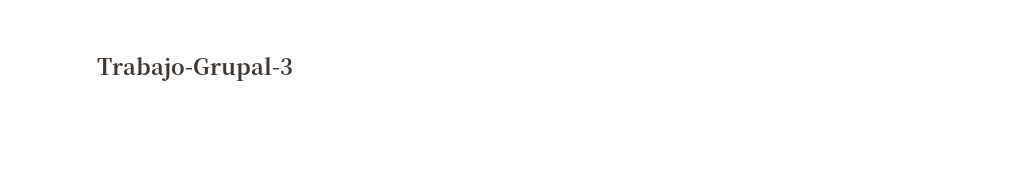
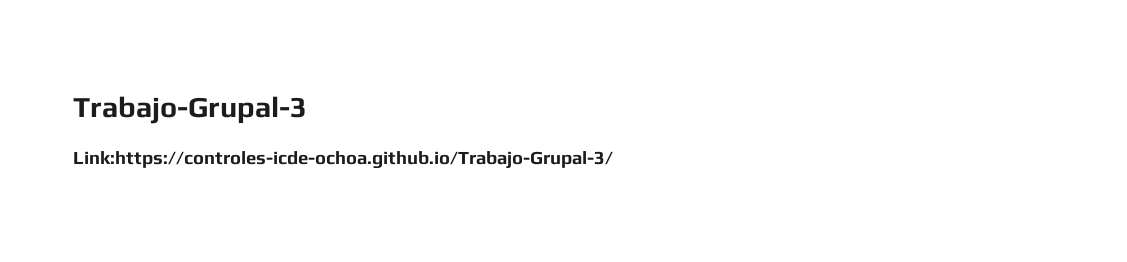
+ Link:https://controles-icde-ochoa.github.io/Trabajo-Grupal-3/

